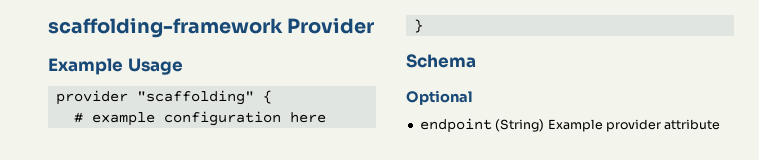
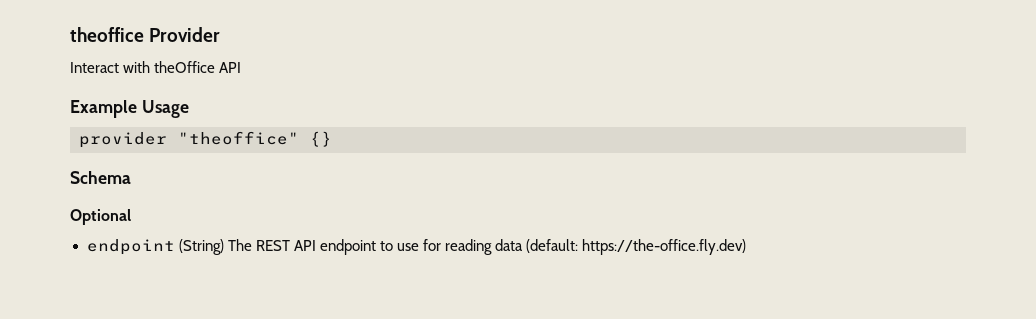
- scaffolding-framework Provider
+ theoffice Provider
+ Interact with theOffice API
- provider "scaffolding" {
- # example configuration here
- }
+ provider "theoffice" {}
  Schema
  Optional
- endpoint (String) Example provider attribute
+ endpoint (String) The REST API endpoint to use for reading data (default: https://the-office.fly.dev)

